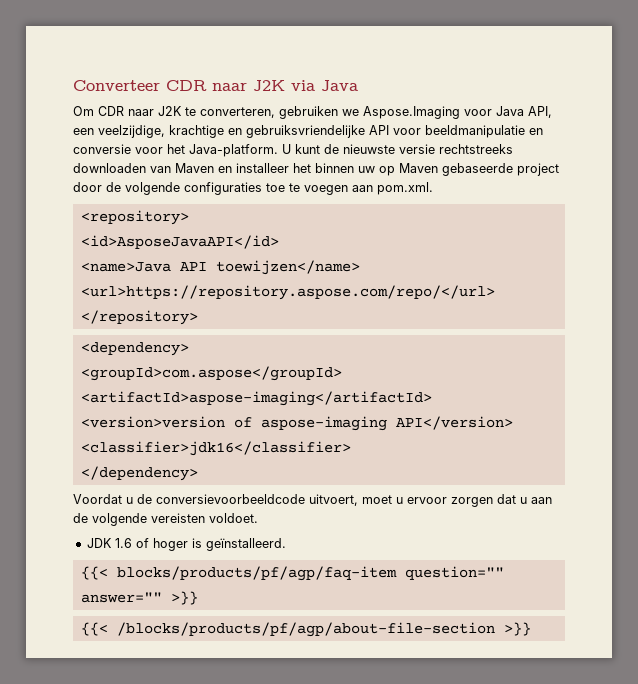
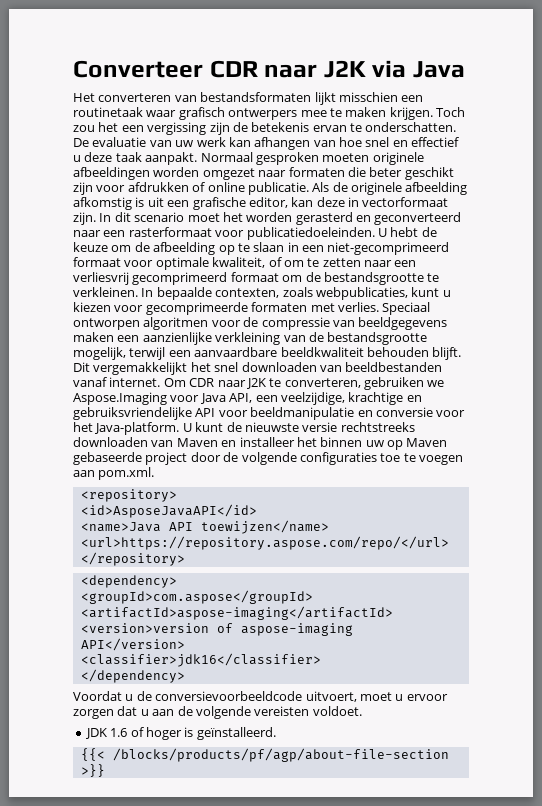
+ Het converteren van bestandsformaten lijkt misschien een routinetaak waar grafisch ontwerpers mee te maken krijgen. Toch zou het een vergissing zijn de betekenis ervan te onderschatten. De evaluatie van uw werk kan afhangen van hoe snel en effectief u deze taak aanpakt. Normaal gesproken moeten originele afbeeldingen worden omgezet naar formaten die beter geschikt zijn voor afdrukken of online publicatie. Als de originele afbeelding afkomstig is uit een grafische editor, kan deze in vectorformaat zijn. In dit scenario moet het worden gerasterd en geconverteerd naar een rasterformaat voor publicatiedoeleinden. U hebt de keuze om de afbeelding op te slaan in een niet-gecomprimeerd formaat voor optimale kwaliteit, of om te zetten naar een verliesvrij gecomprimeerd formaat om de bestandsgrootte te verkleinen. In bepaalde contexten, zoals webpublicaties, kunt u kiezen voor gecomprimeerde formaten met verlies. Speciaal ontworpen algoritmen voor de compressie van beeldgegevens maken een aanzienlijke verkleining van de bestandsgrootte mogelijk, terwijl een aanvaardbare beeldkwaliteit behouden blijft. Dit vergemakkelijkt het snel downloaden van beeldbestanden vanaf internet.
- {{< blocks/products/pf/agp/faq-item question="" answer="" >}}

